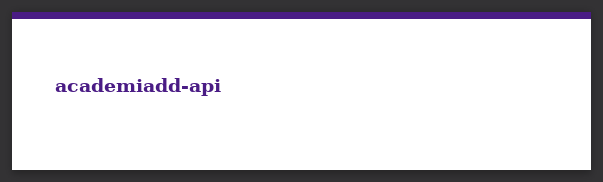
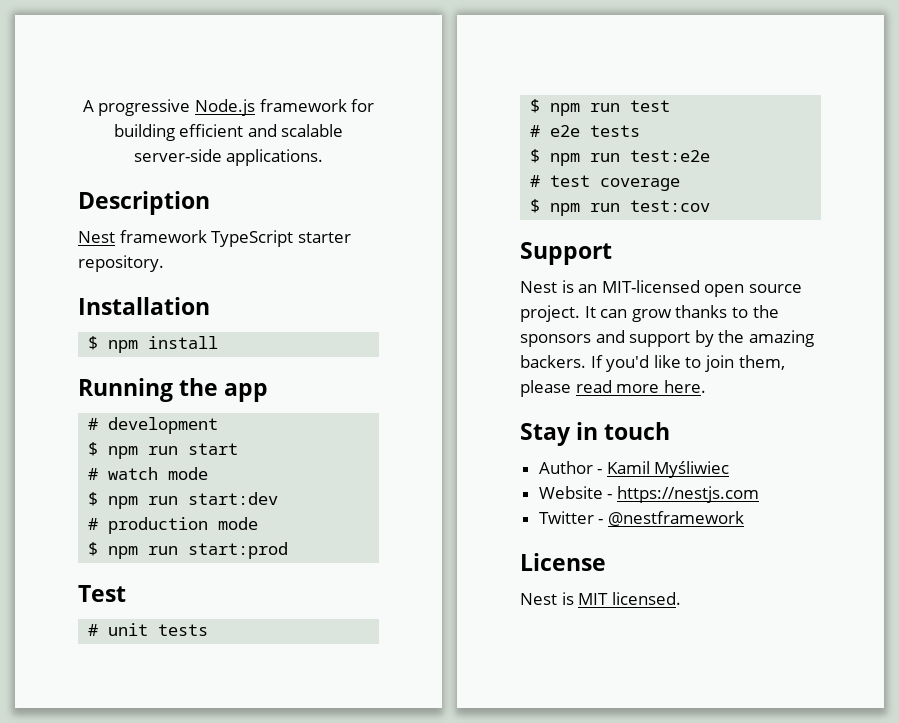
- academiadd-api
+ A progressive Node.js framework for building efficient and scalable server-side applications.
+ Description
+ Nest framework TypeScript starter repository.
+ Installation
+ $ npm install
+ Running the app
+ # development
+ $ npm run start
+ # watch mode
+ $ npm run start:dev
+ # production mode
+ $ npm run start:prod
+ Test
+ # unit tests
+ $ npm run test
+ # e2e tests
+ $ npm run test:e2e
+ # test coverage
+ $ npm run test:cov
+ Support
+ Nest is an MIT-licensed open source project. It can grow thanks to the sponsors and support by the amazing backers. If you'd like to join them, please read more here.
+ Stay in touch
+ Author - Kamil Myśliwiec
+ Website - https://nestjs.com
+ Twitter - @nestframework
+ License
+ Nest is MIT licensed.

